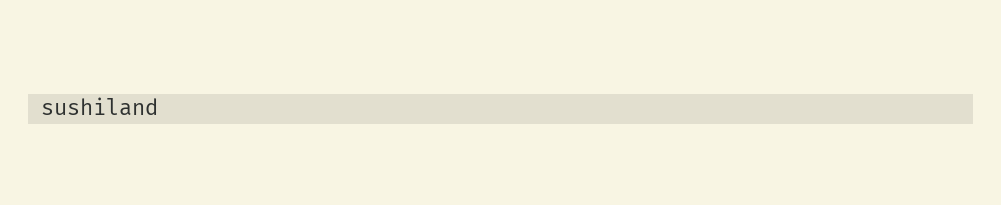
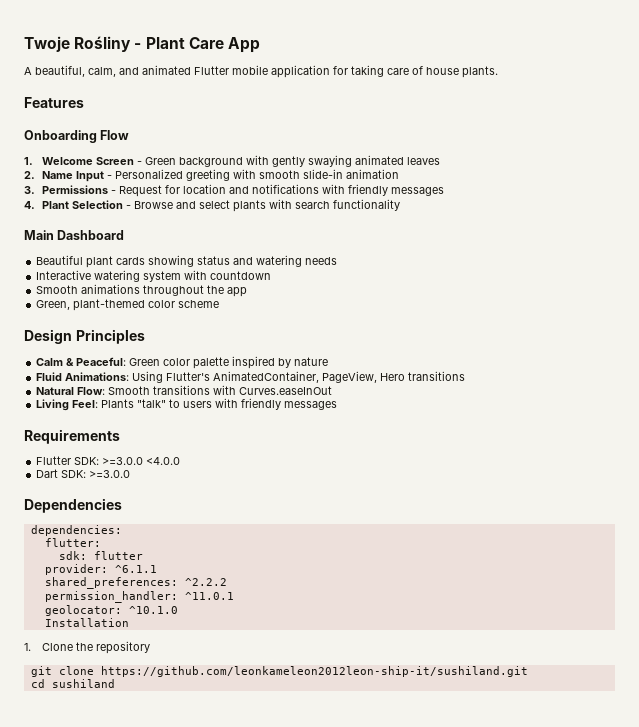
- sushiland
+ Twoje Rośliny - Plant Care App
+ A beautiful, calm, and animated Flutter mobile application for taking care of house plants.
+ Features
+ Onboarding Flow
+ 1. Welcome Screen - Green background with gently swaying animated leaves
+ 2. Name Input - Personalized greeting with smooth slide-in animation
+ 3. Permissions - Request for location and notifications with friendly messages
+ 4. Plant Selection - Browse and select plants with search functionality
+ Main Dashboard
+ Beautiful plant cards showing status and watering needs
+ Interactive watering system with countdown
+ Smooth animations throughout the app
+ Green, plant-themed color scheme
+ Design Principles
+ Calm & Peaceful: Green color palette inspired by nature
+ Fluid Animations: Using Flutter's AnimatedContainer, PageView, Hero transitions
+ Natural Flow: Smooth transitions with Curves.easeInOut
+ Living Feel: Plants "talk" to users with friendly messages
+ Requirements
+ Flutter SDK: >=3.0.0 <4.0.0
+ Dart SDK: >=3.0.0
+ Dependencies
+ dependencies:
+ flutter:
+ sdk: flutter
+ provider: ^6.1.1
+ shared_preferences: ^2.2.2
+ permission_handler: ^11.0.1
+ geolocator: ^10.1.0
+ Installation
+ 1. Clone the repository
+ git clone https://github.com/leonkameleon2012leon-ship-it/sushiland.git
+ cd sushiland

